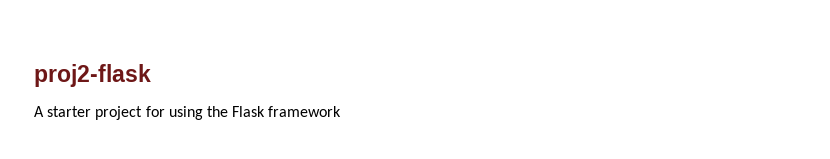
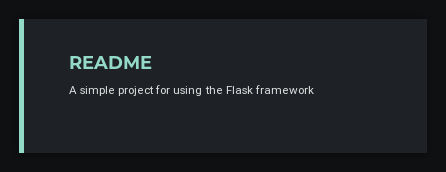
- proj2-flask
+ README
- A starter project for using the Flask framework
+ A simple project for using the Flask framework

